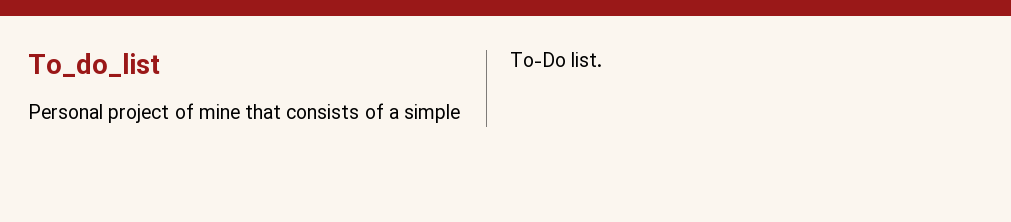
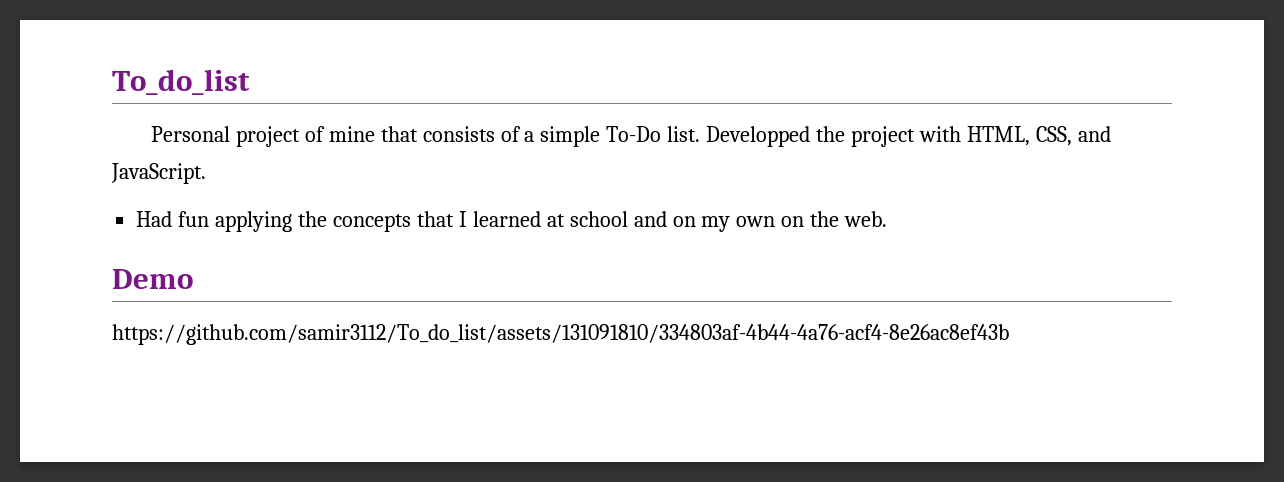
+ Developped the project with HTML, CSS, and JavaScript.
+ Had fun applying the concepts that I learned at school and on my own on the web.
+ Demo
+ https://github.com/samir3112/To_do_list/assets/131091810/334803af-4b44-4a76-acf4-8e26ac8ef43b

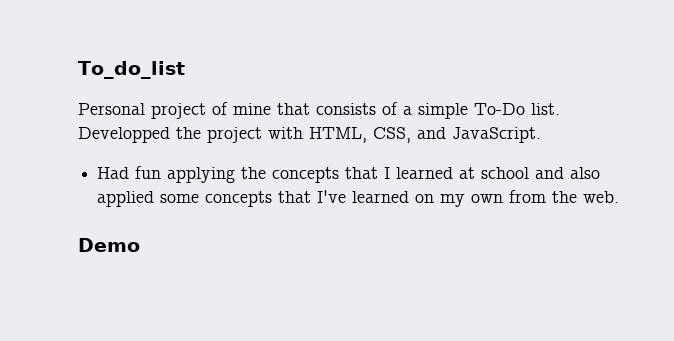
- Had fun applying the concepts that I learned at school and on my own on the web.
+ Had fun applying the concepts that I learned at school and also applied some concepts that I've learned on my own from the web.
- https://github.com/samir3112/To_do_list/assets/131091810/334803af-4b44-4a76-acf4-8e26ac8ef43b

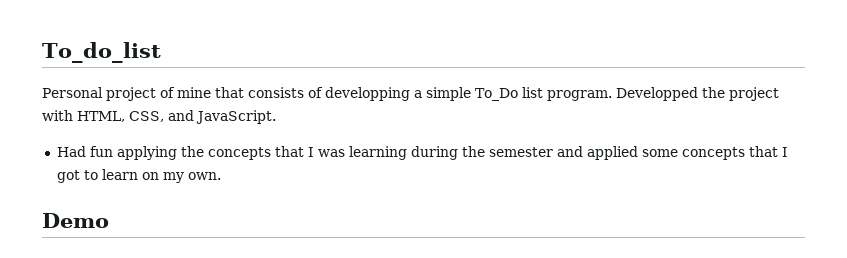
- Personal project of mine that consists of a simple To-Do list.
+ Personal project of mine that consists of developping a simple To_Do list program.
- Had fun applying the concepts that I learned at school and also applied some concepts that I've learned on my own from the web.
+ Had fun applying the concepts that I was learning during the semester and applied some concepts that I got to learn on my own.

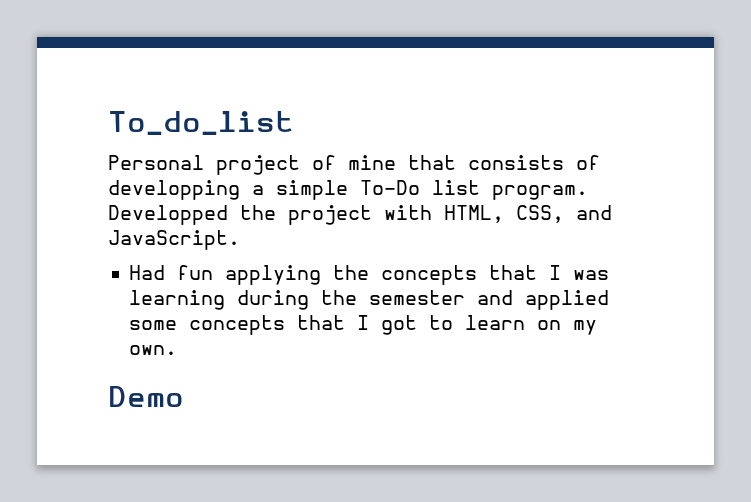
- Personal project of mine that consists of developping a simple To_Do list program.
+ Personal project of mine that consists of developping a simple To-Do list program.

